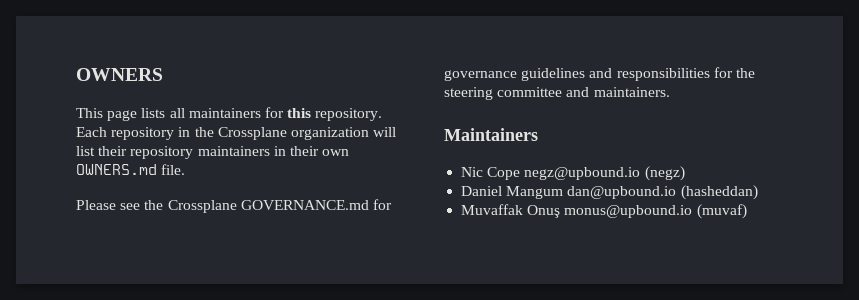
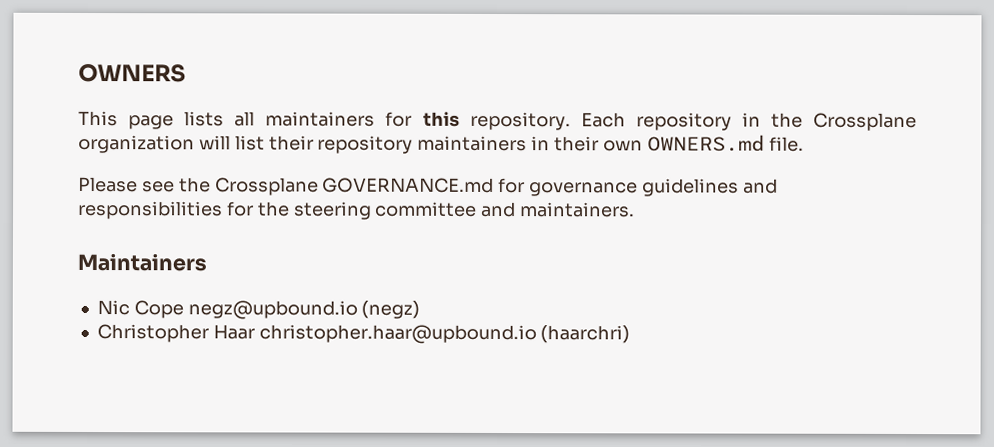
- Daniel Mangum dan@upbound.io (hasheddan)
- Muvaffak Onuş monus@upbound.io (muvaf)
+ Christopher Haar christopher.haar@upbound.io (haarchri)

